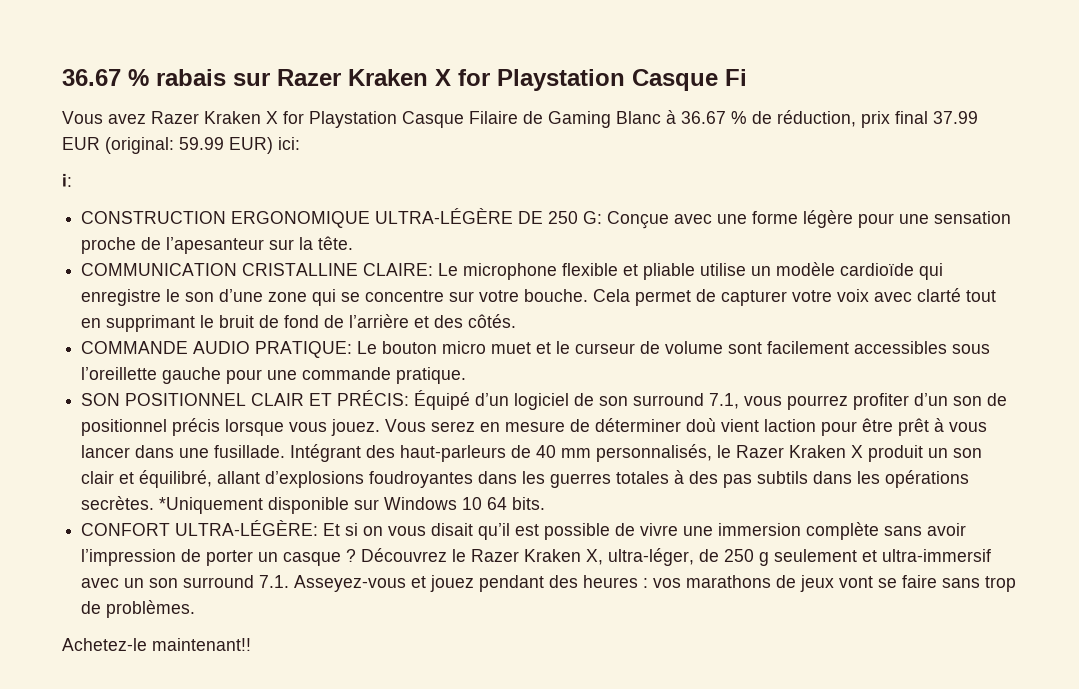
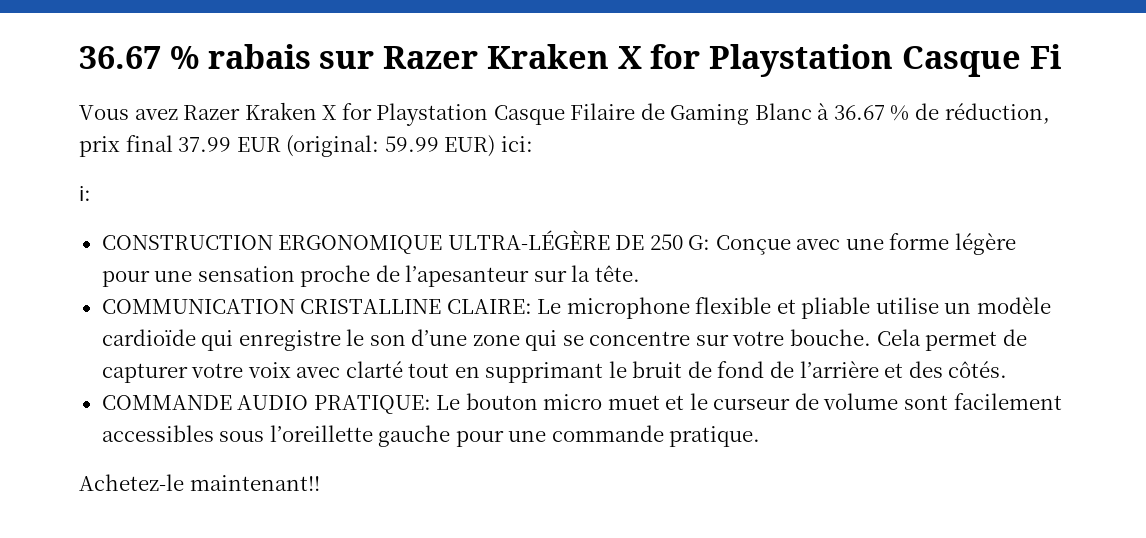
- SON POSITIONNEL CLAIR ET PRÉCIS: Équipé d’un logiciel de son surround 7.1, vous pourrez profiter d’un son de positionnel précis lorsque vous jouez. Vous serez en mesure de déterminer doù vient laction pour être prêt à vous lancer dans une fusillade. Intégrant des haut-parleurs de 40 mm personnalisés, le Razer Kraken X produit un son clair et équilibré, allant d’explosions foudroyantes dans les guerres totales à des pas subtils dans les opérations secrètes. *Uniquement disponible sur Windows 10 64 bits.
- CONFORT ULTRA-LÉGÈRE: Et si on vous disait qu’il est possible de vivre une immersion complète sans avoir l’impression de porter un casque ? Découvrez le Razer Kraken X, ultra-léger, de 250 g seulement et ultra-immersif avec un son surround 7.1. Asseyez-vous et jouez pendant des heures : vos marathons de jeux vont se faire sans trop de problèmes.

